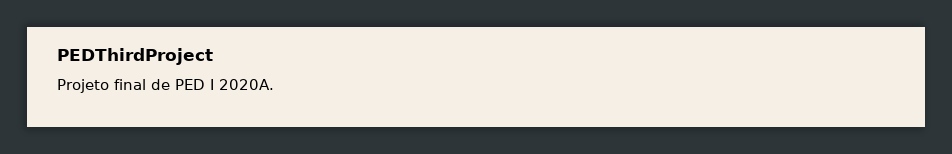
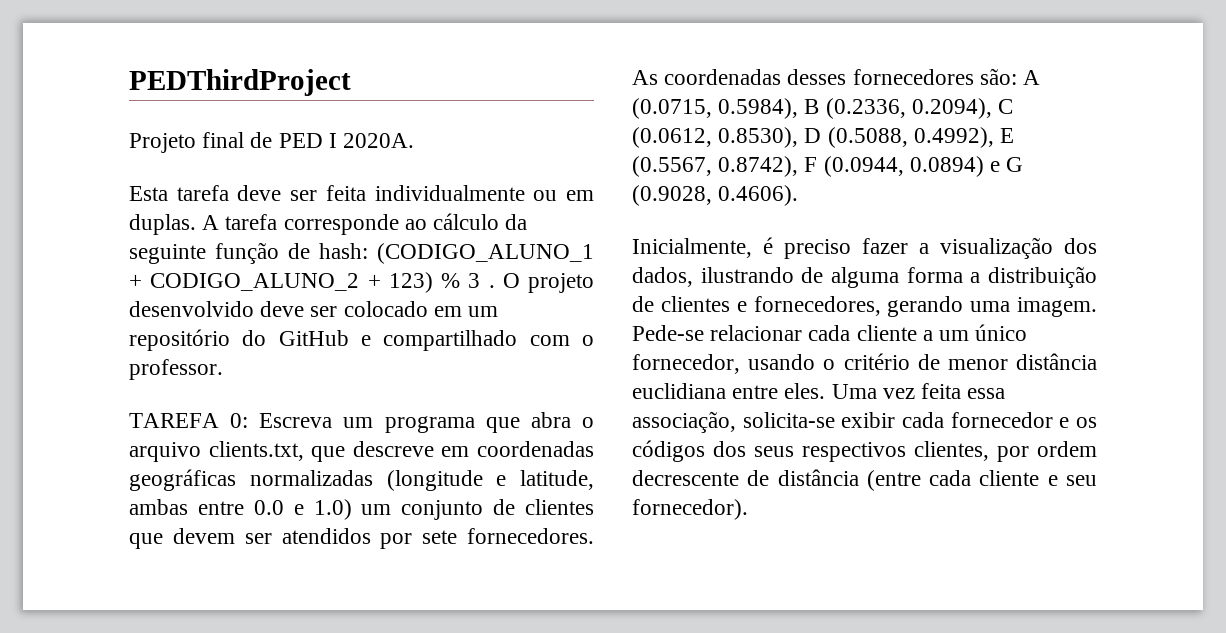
+ Esta tarefa deve ser feita individualmente ou em duplas. A tarefa corresponde ao cálculo da seguinte função de hash: (CODIGO_ALUNO_1 + CODIGO_ALUNO_2 + 123) % 3 . O projeto desenvolvido deve ser colocado em um repositório do GitHub e compartilhado com o professor.
+ TAREFA 0: Escreva um programa que abra o arquivo clients.txt, que descreve em coordenadas geográficas normalizadas (longitude e latitude, ambas entre 0.0 e 1.0) um conjunto de clientes que devem ser atendidos por sete fornecedores. As coordenadas desses fornecedores são: A (0.0715, 0.5984), B (0.2336, 0.2094), C (0.0612, 0.8530), D (0.5088, 0.4992), E (0.5567, 0.8742), F (0.0944, 0.0894) e G (0.9028, 0.4606).
+ Inicialmente, é preciso fazer a visualização dos dados, ilustrando de alguma forma a distribuição de clientes e fornecedores, gerando uma imagem. Pede-se relacionar cada cliente a um único fornecedor, usando o critério de menor distância euclidiana entre eles. Uma vez feita essa associação, solicita-se exibir cada fornecedor e os códigos dos seus respectivos clientes, por ordem decrescente de distância (entre cada cliente e seu fornecedor).

